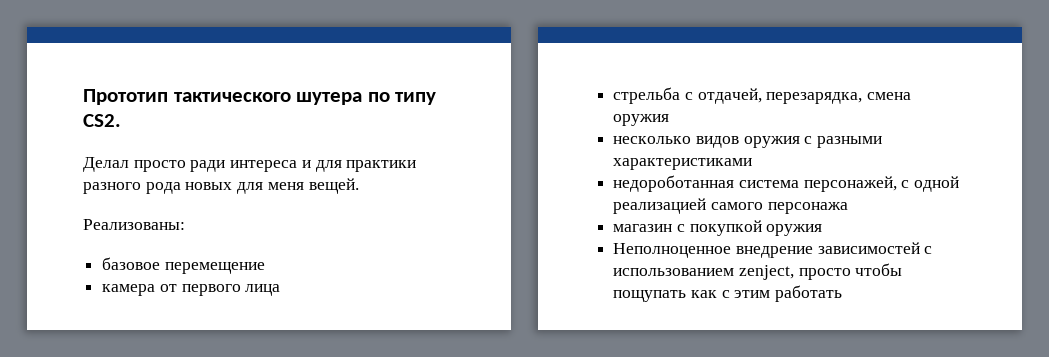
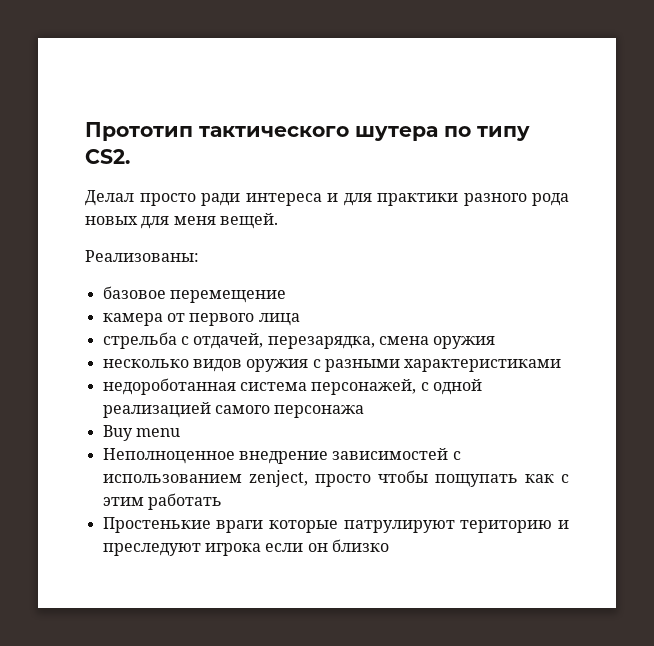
- магазин с покупкой оружия
+ Buy menu
+ Простенькие враги которые патрулируют територию и преследуют игрока если он близко

